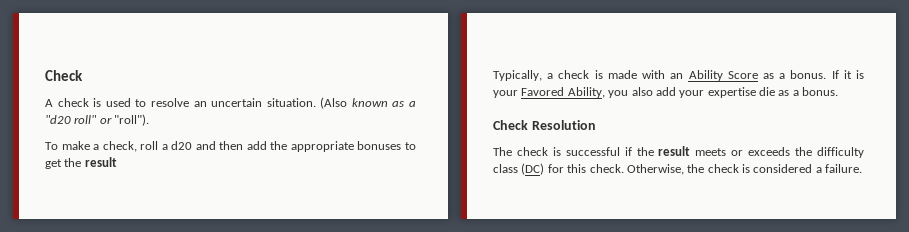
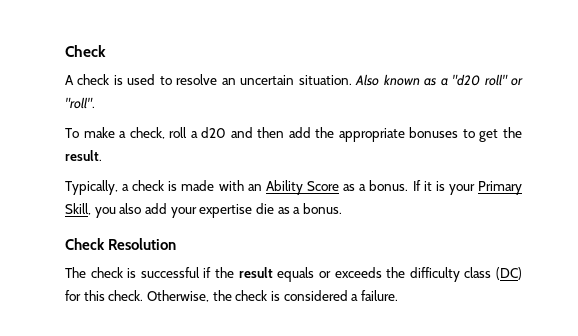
- (Also known as a "d20 roll" or "roll").
+ Also known as a "d20 roll" or "roll".
- To make a check, roll a d20 and then add the appropriate bonuses to get the result
+ To make a check, roll a d20 and then add the appropriate bonuses to get the result.
- If it is your Favored Ability, you also add your expertise die as a bonus.
+ If it is your Primary Skill, you also add your expertise die as a bonus.
- The check is successful if the result meets or exceeds the difficulty class (DC) for this check.
+ The check is successful if the result equals or exceeds the difficulty class (DC) for this check.

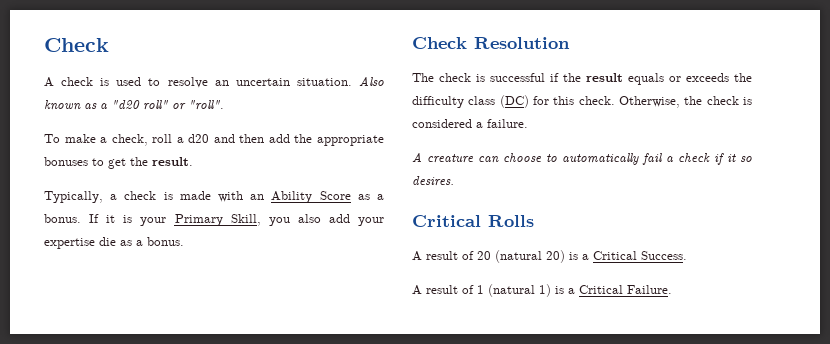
+ A creature can choose to automatically fail a check if it so desires.
+ Critical Rolls
+ A result of 20 (natural 20) is a Critical Success.
+ A result of 1 (natural 1) is a Critical Failure.

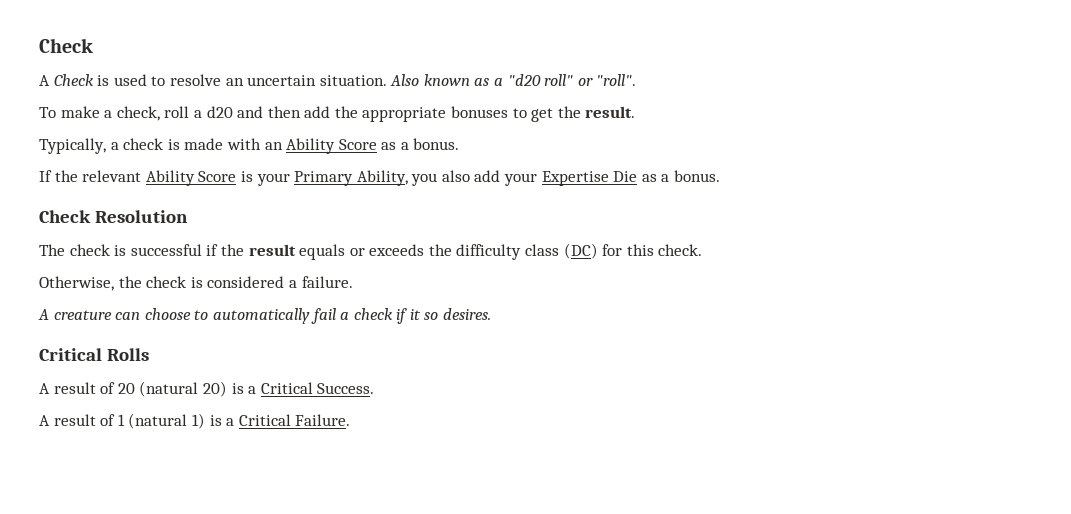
- A check is used to resolve an uncertain situation.
+ A Check is used to resolve an uncertain situation.
- Typically, a check is made with an Ability Score as a bonus. If it is your Primary Skill, you also add your expertise die as a bonus.
+ Typically, a check is made with an Ability Score as a bonus.
+ If the relevant Ability Score is your Primary Ability, you also add your Expertise Die as a bonus.
- The check is successful if the result equals or exceeds the difficulty class (DC) for this check. Otherwise, the check is considered a failure.
+ The check is successful if the result equals or exceeds the difficulty class (DC) for this check.
+ Otherwise, the check is considered a failure.

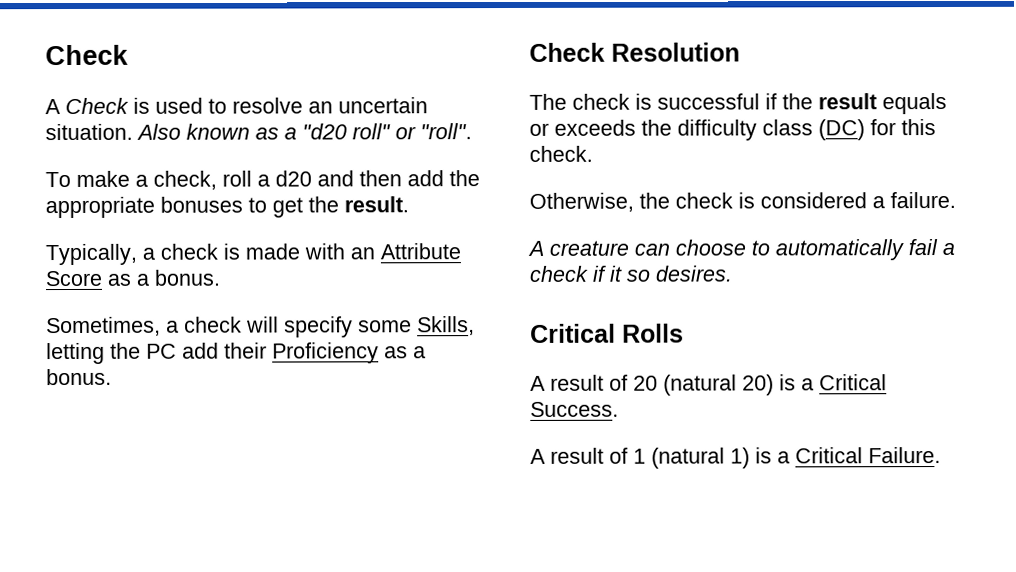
- Typically, a check is made with an Ability Score as a bonus.
+ Typically, a check is made with an Attribute Score as a bonus.
- If the relevant Ability Score is your Primary Ability, you also add your Expertise Die as a bonus.
+ Sometimes, a check will specify some Skills, letting the PC add their Proficiency as a bonus.

